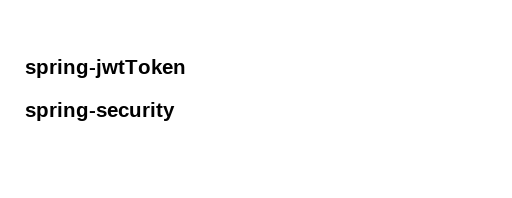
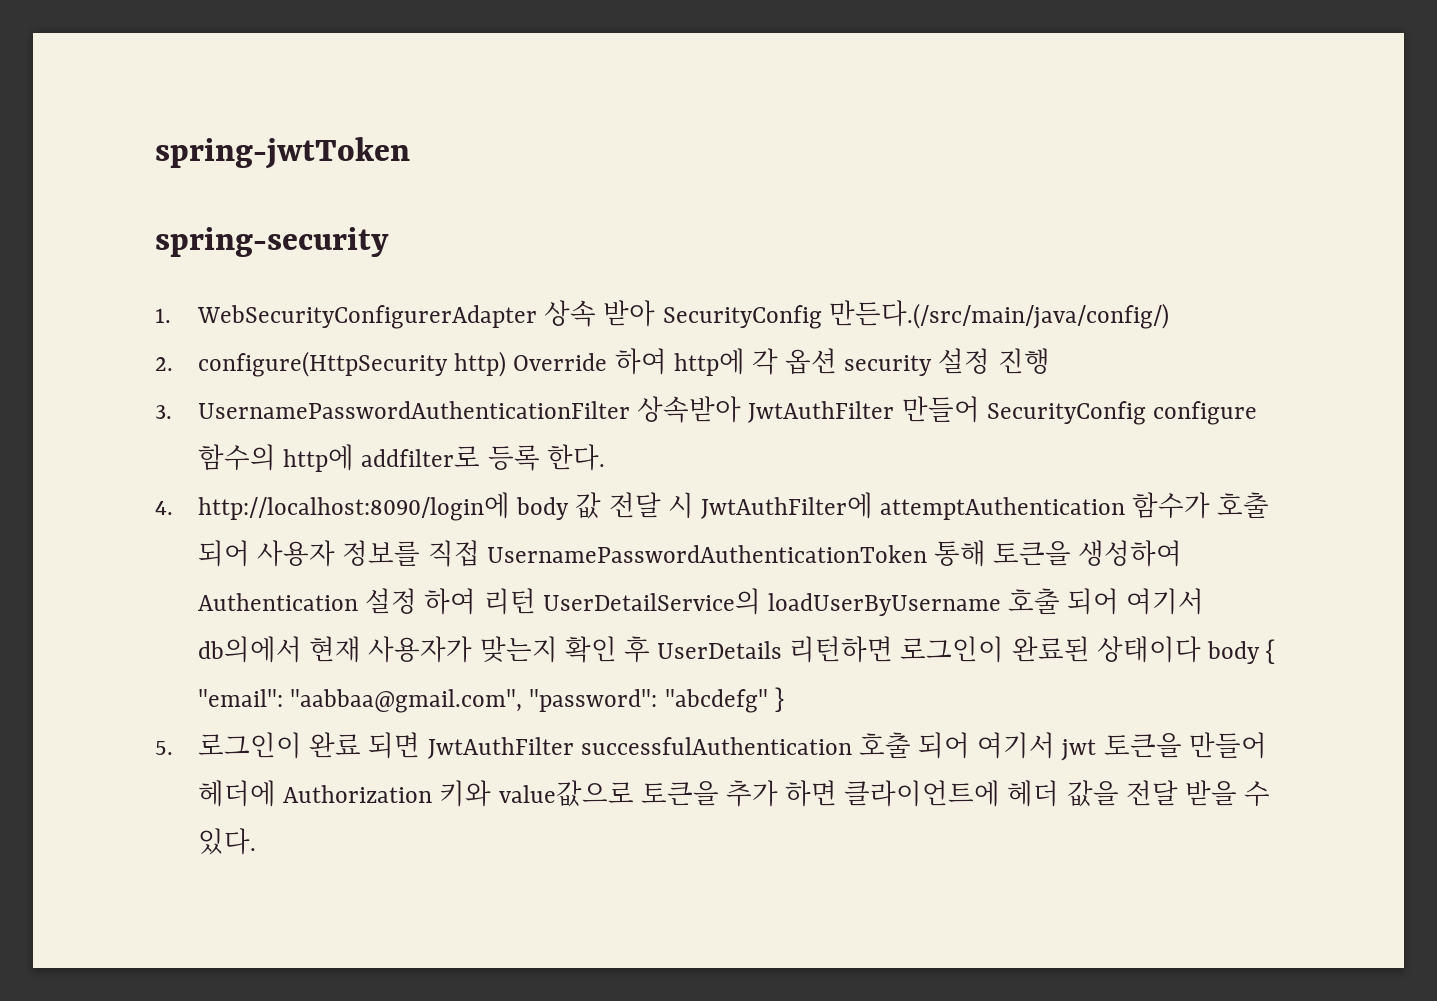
+ 1. WebSecurityConfigurerAdapter 상속 받아 SecurityConfig 만든다.(/src/main/java/config/)
+ 2. configure(HttpSecurity http) Override 하여 http에 각 옵션 security 설정 진행
+ 3. UsernamePasswordAuthenticationFilter 상속받아 JwtAuthFilter 만들어 SecurityConfig configure 함수의 http에 addfilter로 등록 한다.
+ 4. http://localhost:8090/login에 body 값 전달 시 JwtAuthFilter에 attemptAuthentication 함수가 호출 되어 사용자 정보를 직접 UsernamePasswordAuthenticationToken 통해 토큰을 생성하여 Authentication 설정 하여 리턴 UserDetailService의 loadUserByUsername 호출 되어 여기서 db의에서 현재 사용자가 맞는지 확인 후 UserDetails 리턴하면 로그인이 완료된 상태이다 body { "email": "aabbaa@gmail.com", "password": "abcdefg" }
+ 5. 로그인이 완료 되면 JwtAuthFilter successfulAuthentication 호출 되어 여기서 jwt 토큰을 만들어 헤더에 Authorization 키와 value값으로 토큰을 추가 하면 클라이언트에 헤더 값을 전달 받을 수 있다.

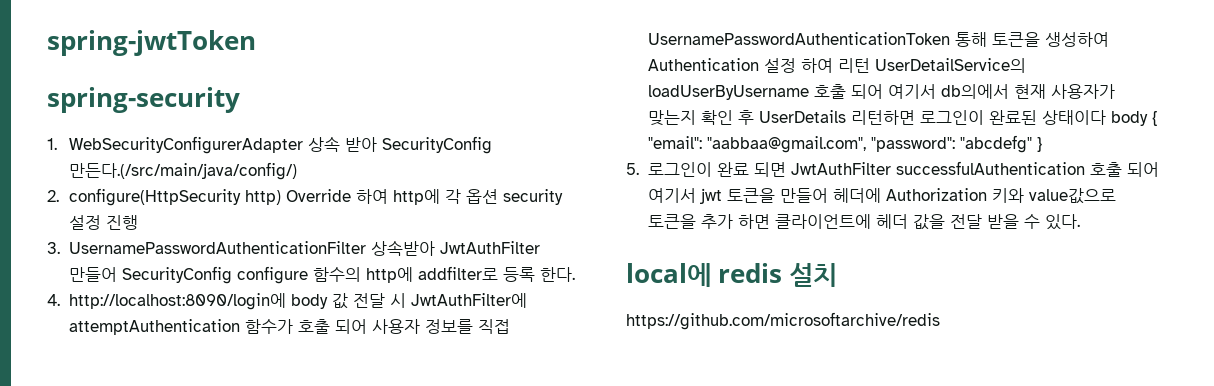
+ local에 redis 설치
+ https://github.com/microsoftarchive/redis

